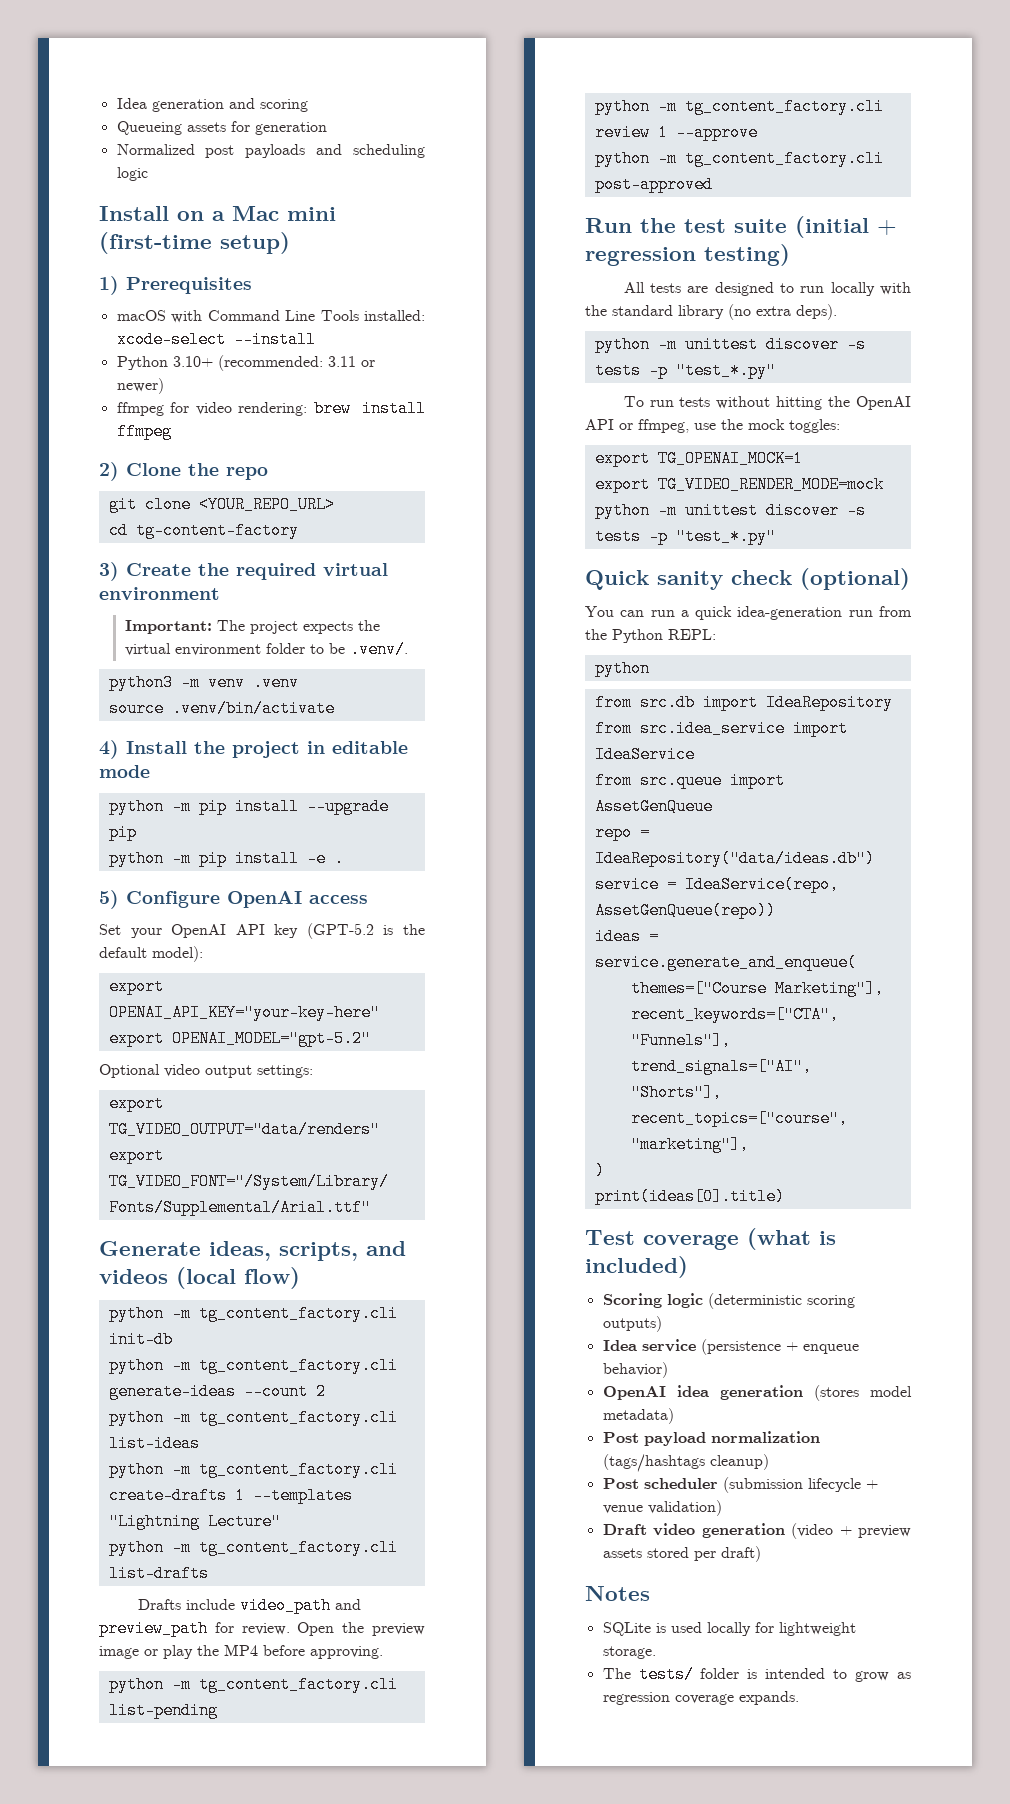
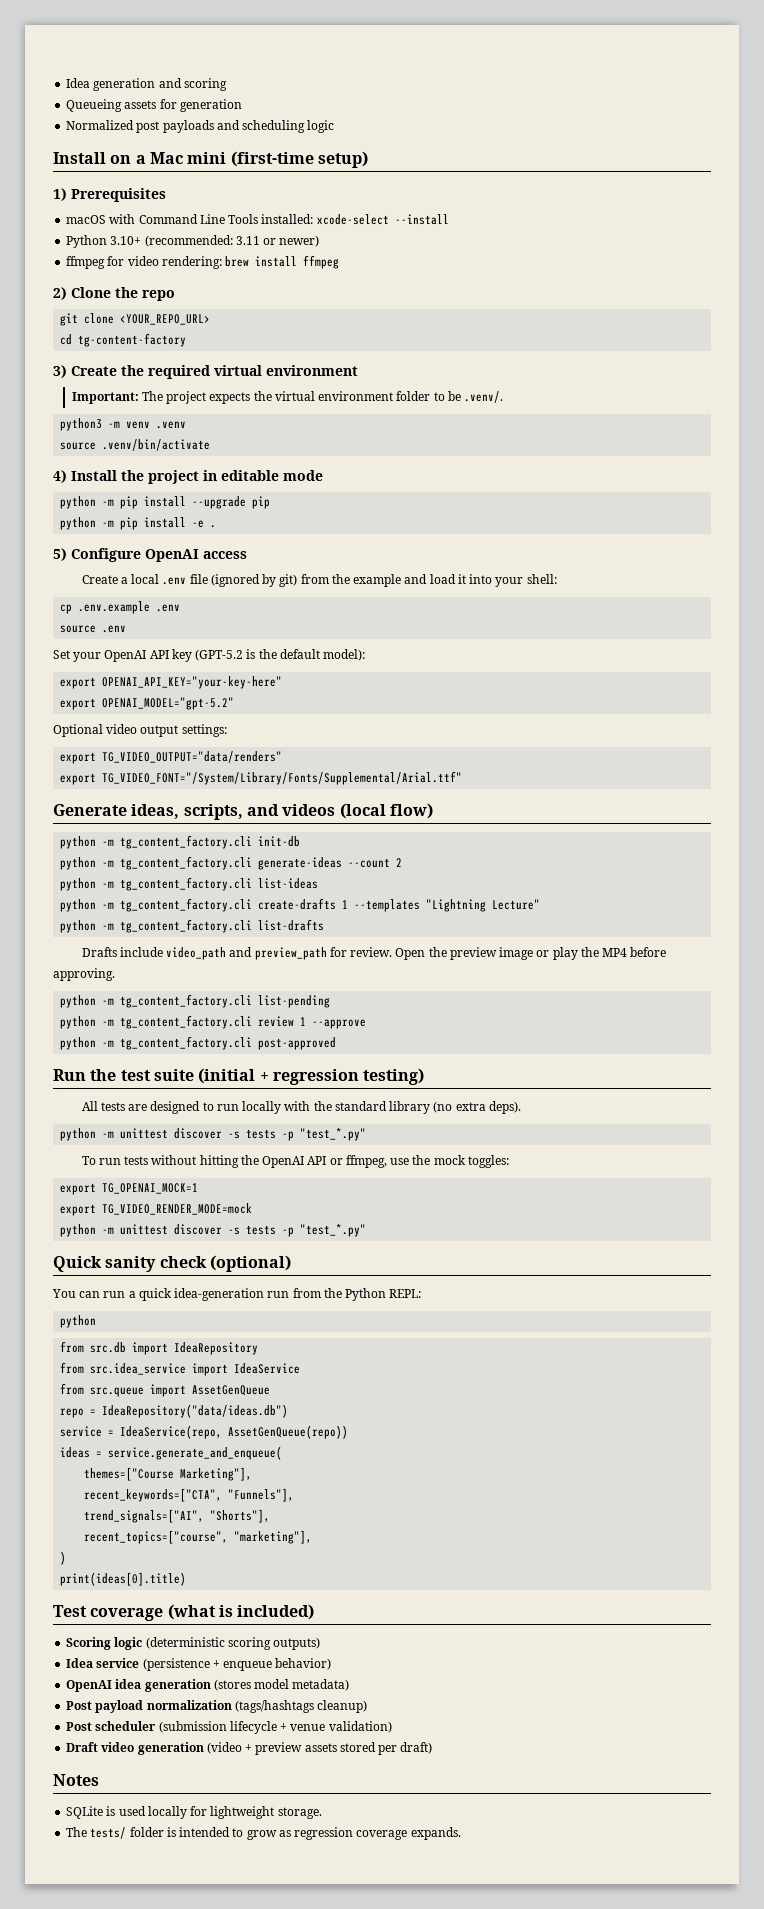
+ Create a local .env file (ignored by git) from the example and load it into your shell:
+ cp .env.example .env
+ source .env

